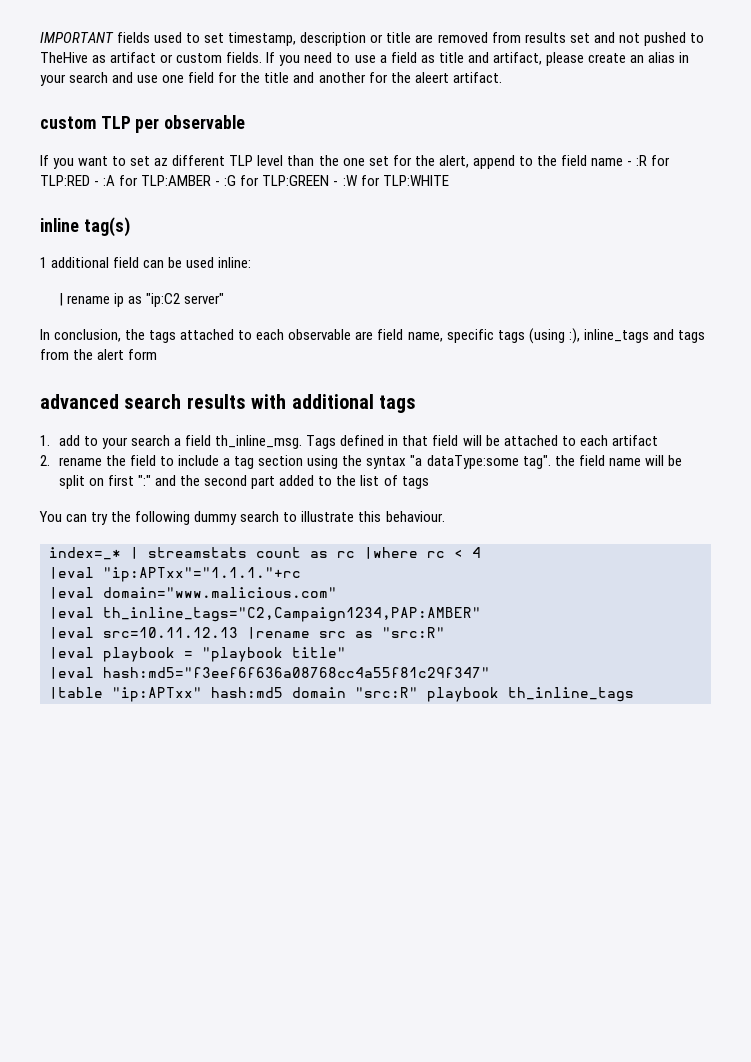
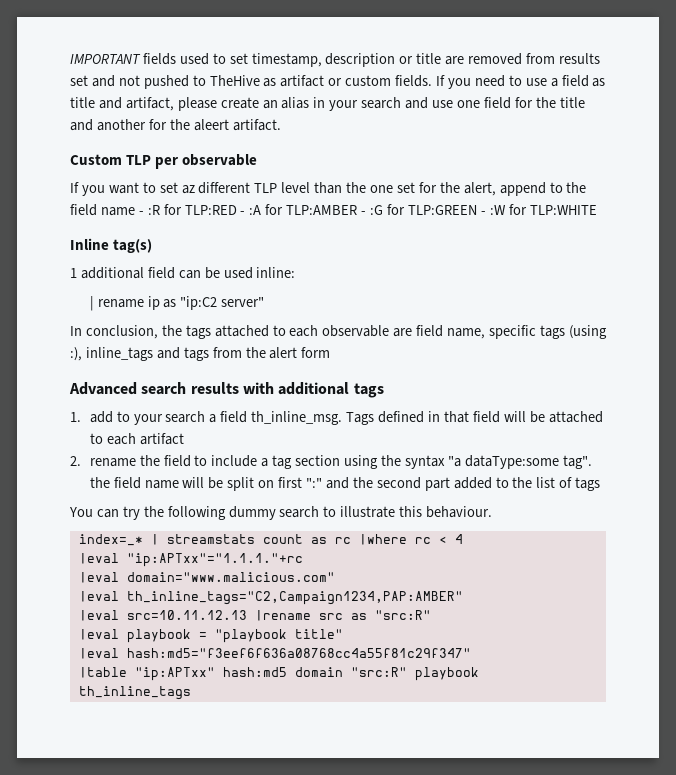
- custom TLP per observable
+ Custom TLP per observable
- inline tag(s)
+ Inline tag(s)
- advanced search results with additional tags
+ Advanced search results with additional tags

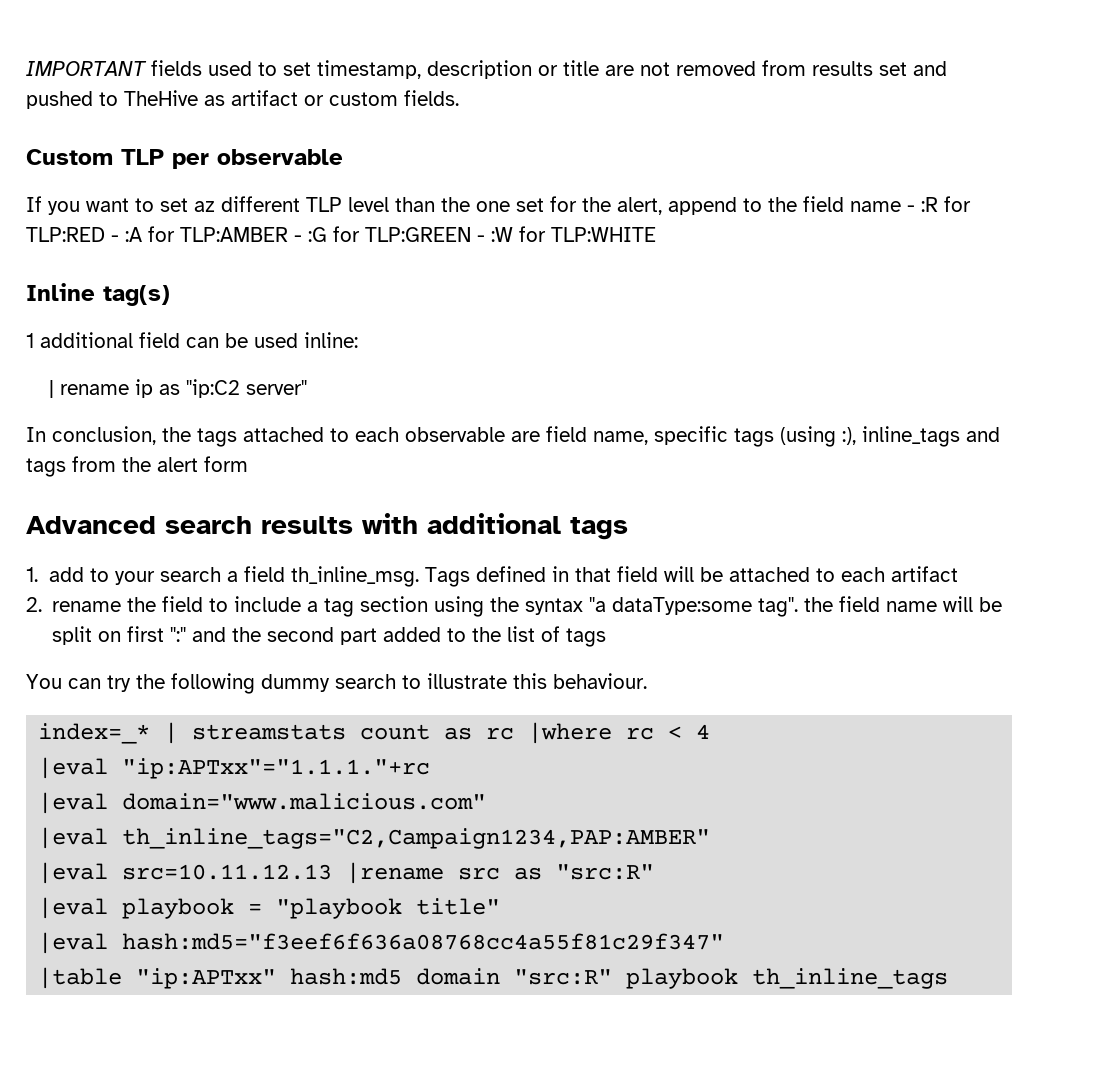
- IMPORTANT fields used to set timestamp, description or title are removed from results set and not pushed to TheHive as artifact or custom fields. If you need to use a field as title and artifact, please create an alias in your search and use one field for the title and another for the aleert artifact.
+ IMPORTANT fields used to set timestamp, description or title are not removed from results set and pushed to TheHive as artifact or custom fields.

